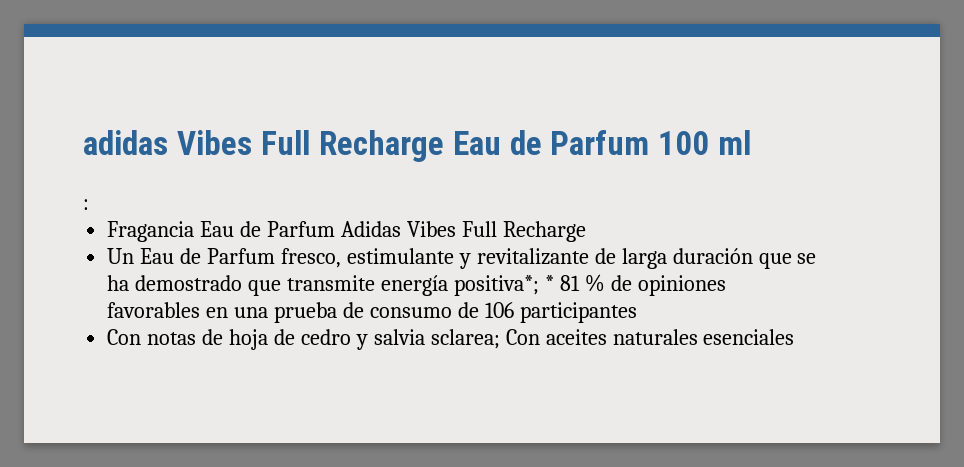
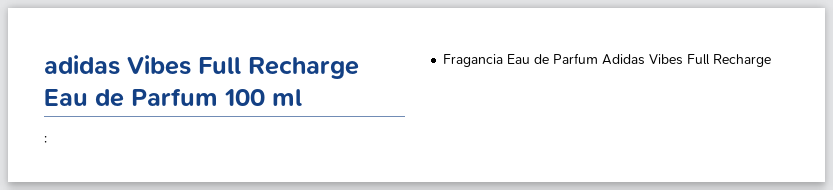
- Un Eau de Parfum fresco, estimulante y revitalizante de larga duración que se ha demostrado que transmite energía positiva*; * 81 % de opiniones favorables en una prueba de consumo de 106 participantes
- Con notas de hoja de cedro y salvia sclarea; Con aceites naturales esenciales

